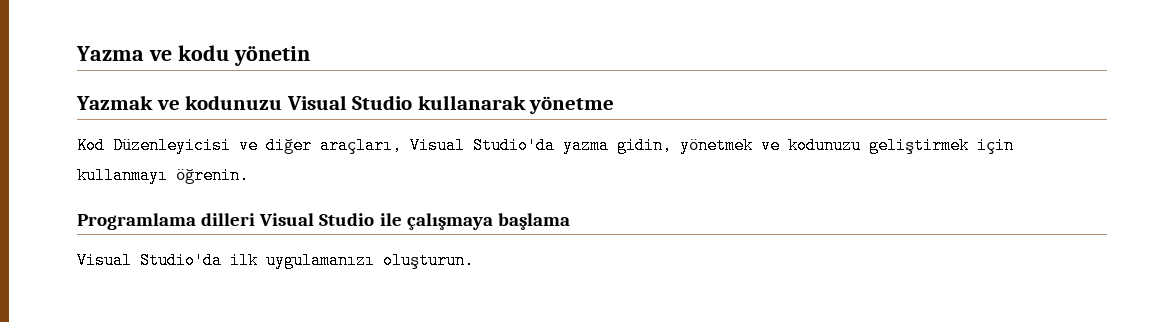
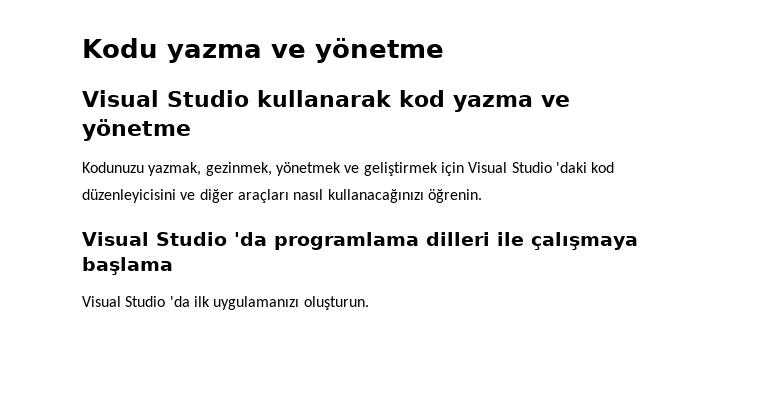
- Yazma ve kodu yönetin
- Yazmak ve kodunuzu Visual Studio kullanarak yönetme
- Kod Düzenleyicisi ve diğer araçları, Visual Studio'da yazma gidin, yönetmek ve kodunuzu geliştirmek için kullanmayı öğrenin.
- Programlama dilleri Visual Studio ile çalışmaya başlama
+ Kodu yazma ve yönetme
+ Visual Studio kullanarak kod yazma ve yönetme
+ Kodunuzu yazmak, gezinmek, yönetmek ve geliştirmek için Visual Studio 'daki kod düzenleyicisini ve diğer araçları nasıl kullanacağınızı öğrenin.
+ Visual Studio 'da programlama dilleri ile çalışmaya başlama
- Visual Studio'da ilk uygulamanızı oluşturun.
+ Visual Studio 'da ilk uygulamanızı oluşturun.

